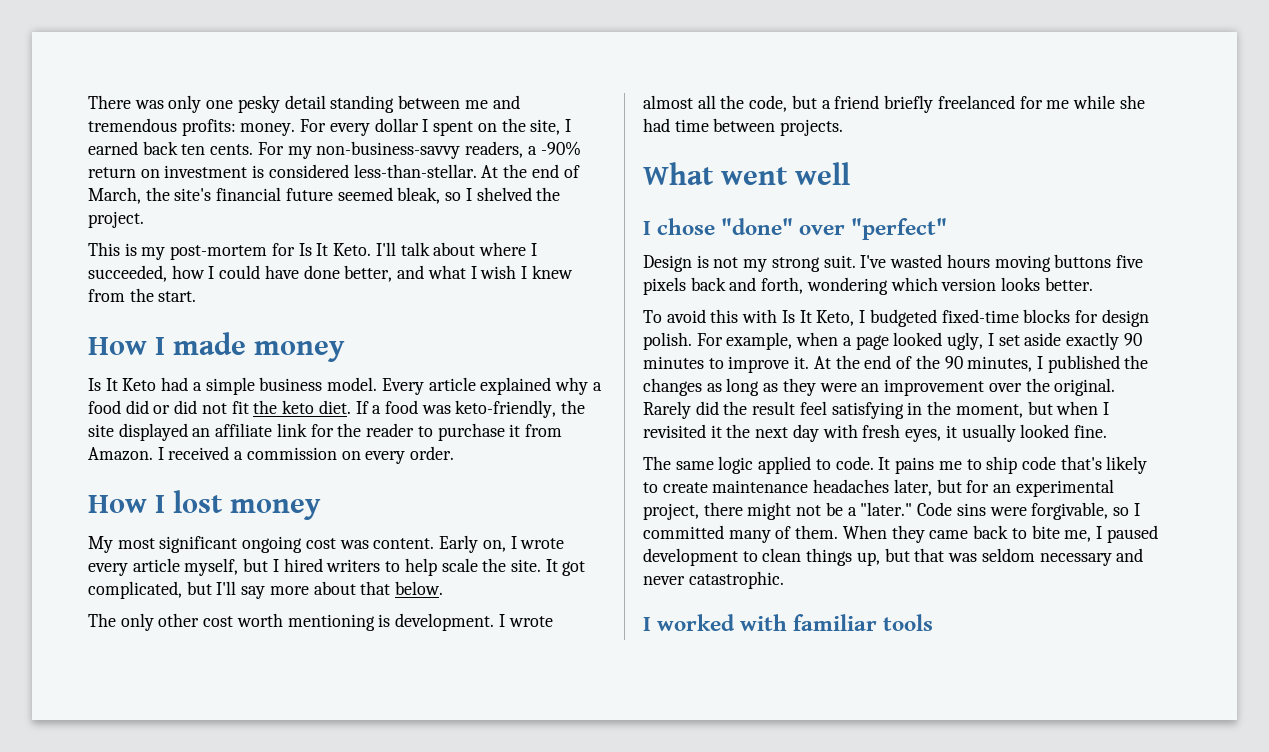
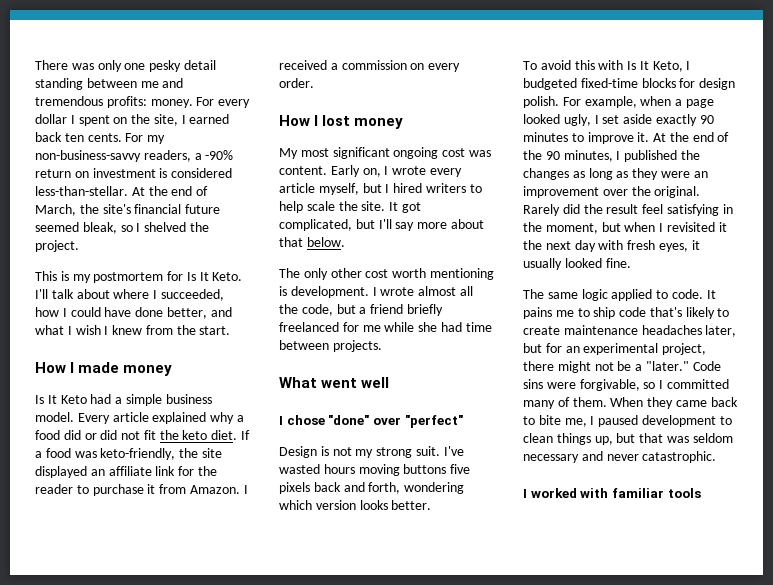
- This is my post-mortem for Is It Keto.
+ This is my postmortem for Is It Keto.

